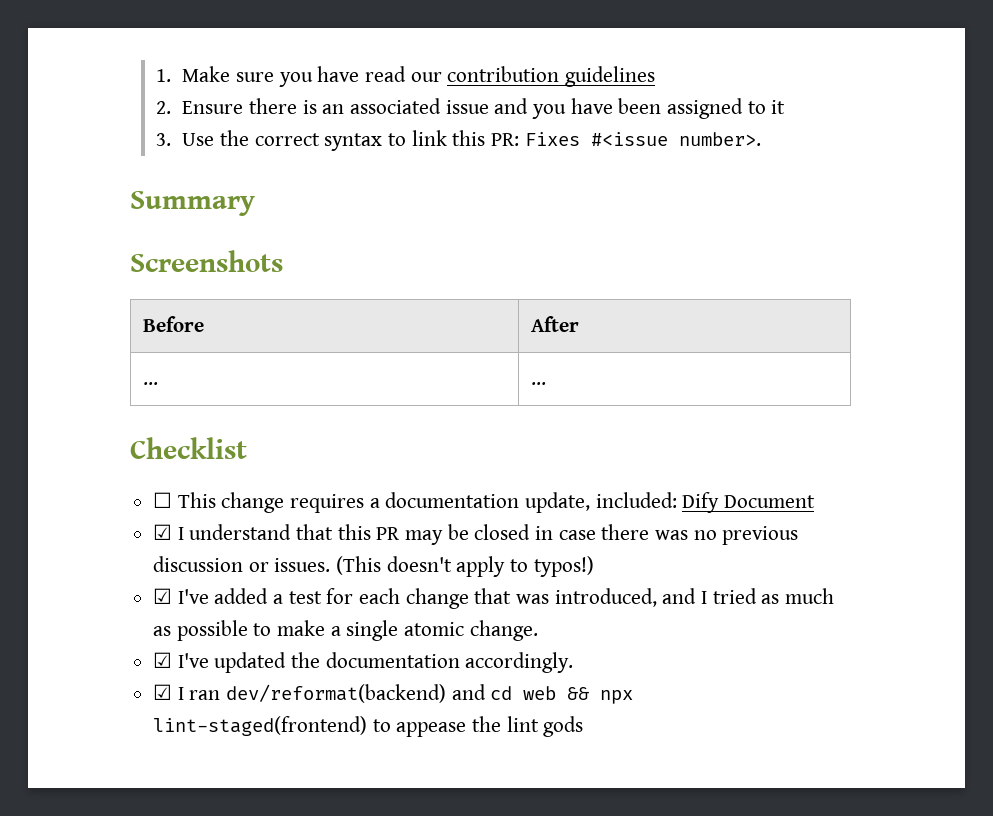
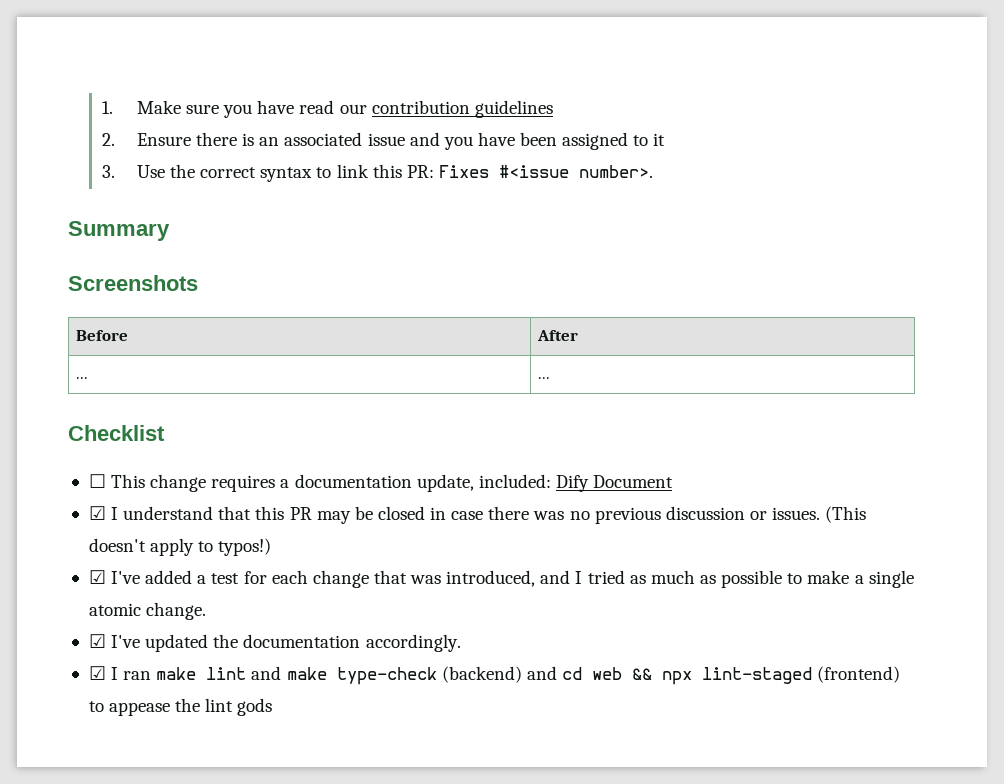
- ☑ I ran dev/reformat(backend) and cd web && npx lint-staged(frontend) to appease the lint gods
+ ☑ I ran make lint and make type-check (backend) and cd web && npx lint-staged (frontend) to appease the lint gods

